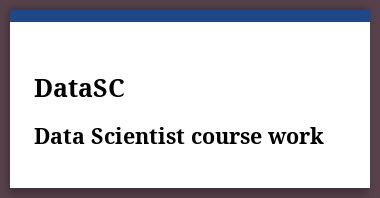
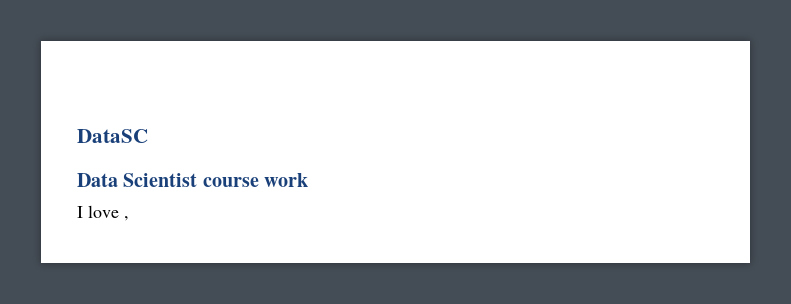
+ I love ,

